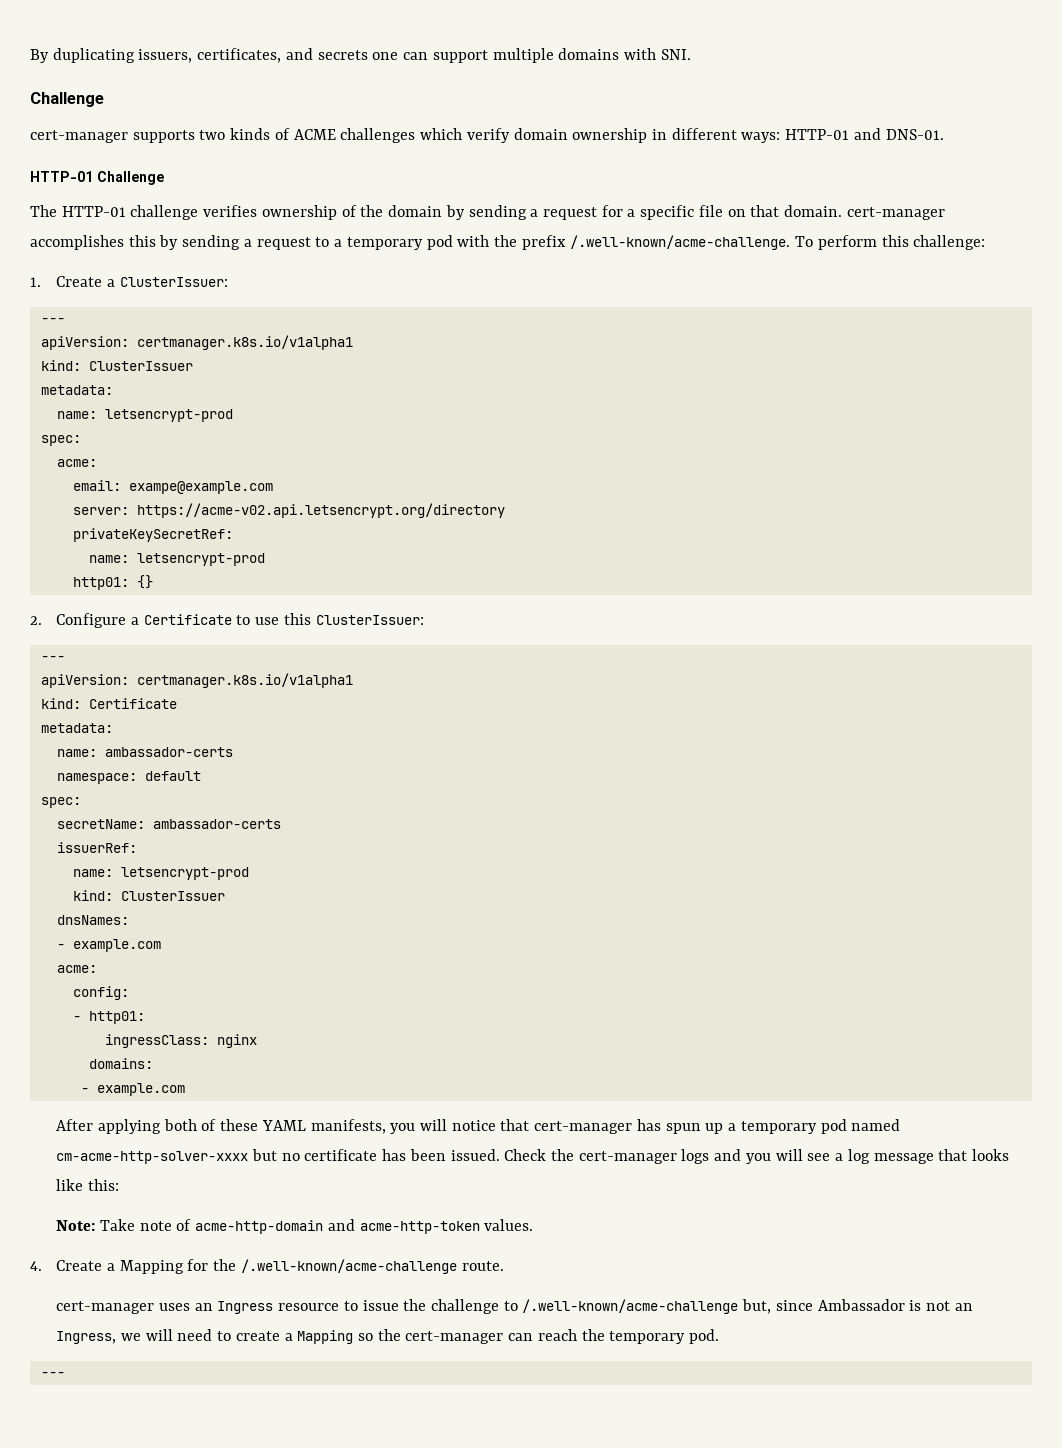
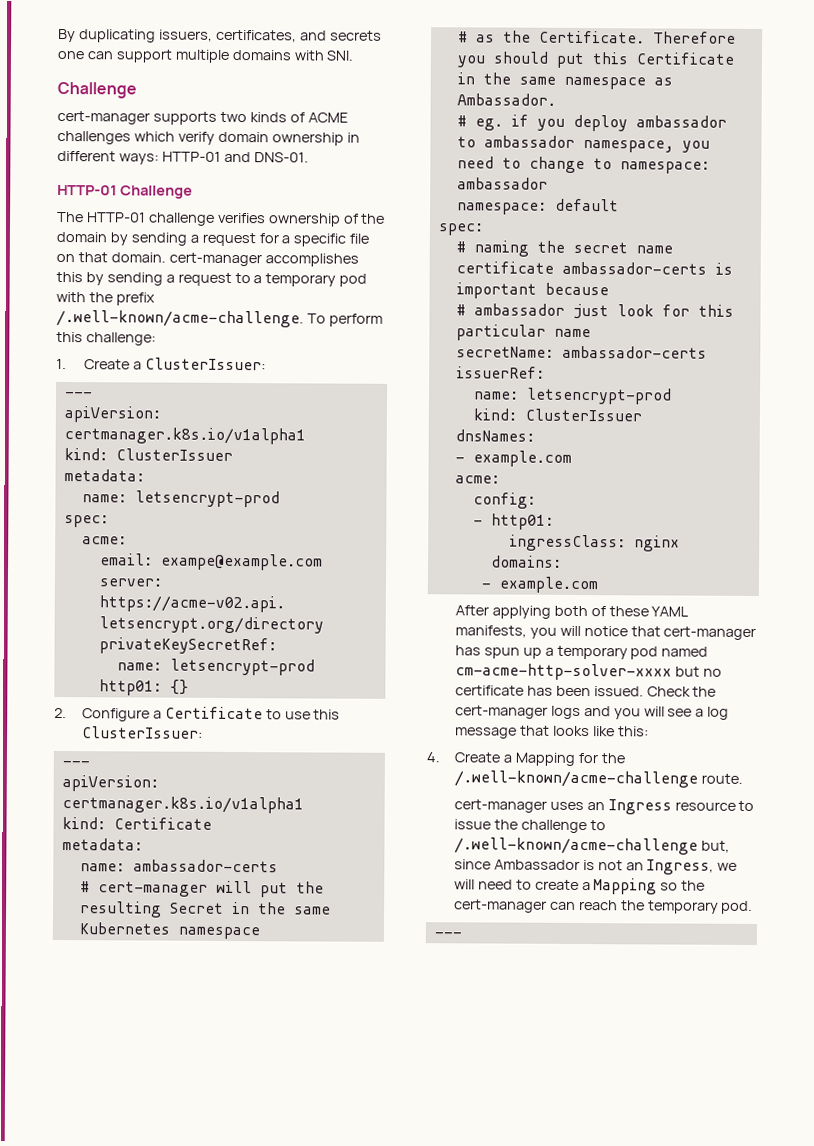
+ # cert-manager will put the resulting Secret in the same Kubernetes namespace
+ # as the Certificate. Therefore you should put this Certificate in the same namespace as Ambassador.
+ # eg. if you deploy ambassador to ambassador namespace, you need to change to namespace: ambassador
  namespace: default
  spec:
+ # naming the secret name certificate ambassador-certs is important because
+ # ambassador just look for this particular name
- Note: Take note of acme-http-domain and acme-http-token values.

